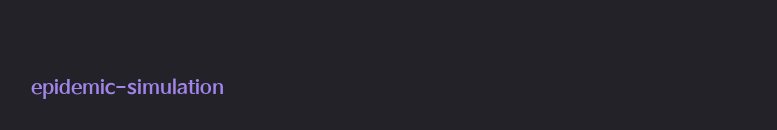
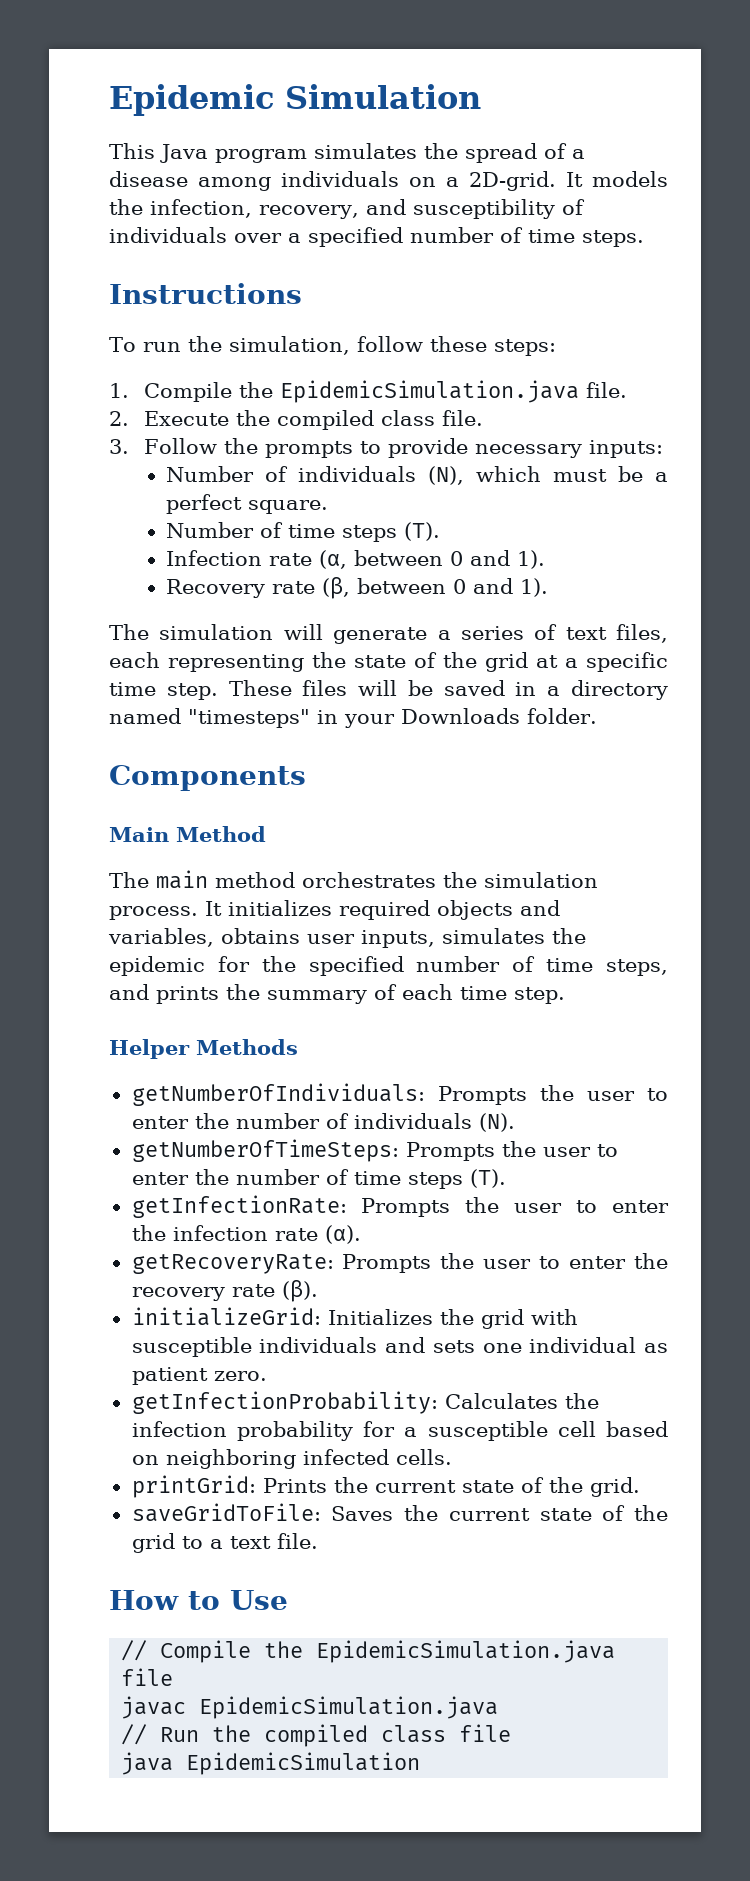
- epidemic-simulation
+ Epidemic Simulation
+ This Java program simulates the spread of a disease among individuals on a 2D-grid. It models the infection, recovery, and susceptibility of individuals over a specified number of time steps.
+ Instructions
+ To run the simulation, follow these steps:
+ 1. Compile the EpidemicSimulation.java file.
+ 2. Execute the compiled class file.
+ 3. Follow the prompts to provide necessary inputs:
+ Number of individuals (N), which must be a perfect square.
+ Number of time steps (T).
+ Infection rate (α, between 0 and 1).
+ Recovery rate (β, between 0 and 1).
+ The simulation will generate a series of text files, each representing the state of the grid at a specific time step. These files will be saved in a directory named "timesteps" in your Downloads folder.
+ Components
+ Main Method
+ The main method orchestrates the simulation process. It initializes required objects and variables, obtains user inputs, simulates the epidemic for the specified number of time steps, and prints the summary of each time step.
+ Helper Methods
+ getNumberOfIndividuals: Prompts the user to enter the number of individuals (N).
+ getNumberOfTimeSteps: Prompts the user to enter the number of time steps (T).
+ getInfectionRate: Prompts the user to enter the infection rate (α).
+ getRecoveryRate: Prompts the user to enter the recovery rate (β).
+ initializeGrid: Initializes the grid with susceptible individuals and sets one individual as patient zero.
+ getInfectionProbability: Calculates the infection probability for a susceptible cell based on neighboring infected cells.
+ printGrid: Prints the current state of the grid.
+ saveGridToFile: Saves the current state of the grid to a text file.
+ How to Use
+ // Compile the EpidemicSimulation.java file
+ javac EpidemicSimulation.java
+ // Run the compiled class file
+ java EpidemicSimulation

